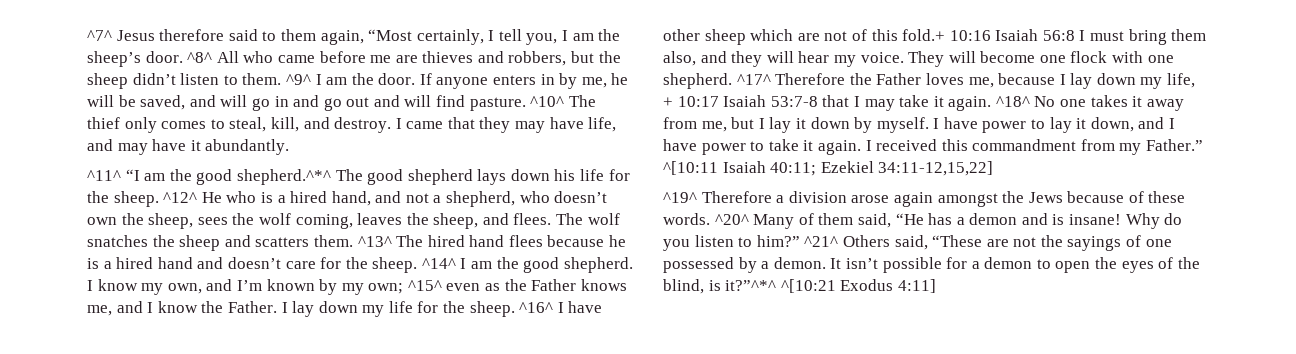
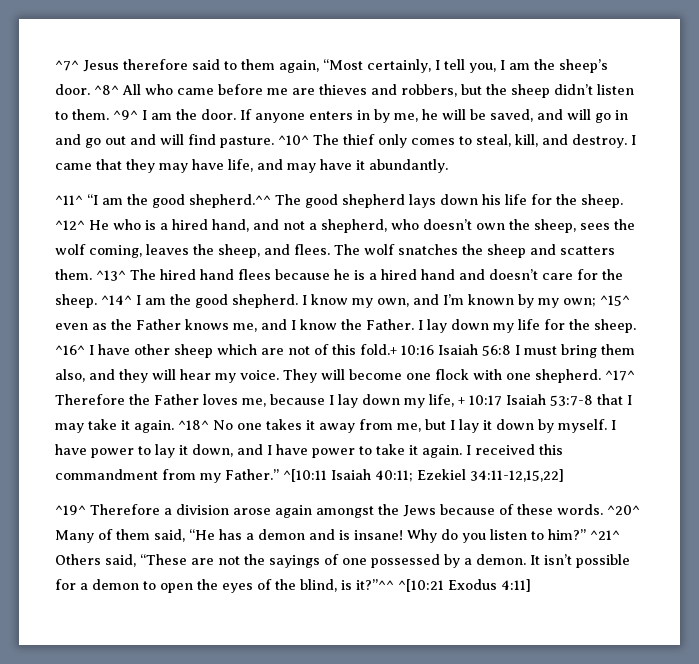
- ^11^ “I am the good shepherd.^*^ The good shepherd lays down his life for the sheep.
+ ^11^ “I am the good shepherd.^^ The good shepherd lays down his life for the sheep.
- It isn’t possible for a demon to open the eyes of the blind, is it?”^*^ ^[10:21 Exodus 4:11]
+ It isn’t possible for a demon to open the eyes of the blind, is it?”^^ ^[10:21 Exodus 4:11]

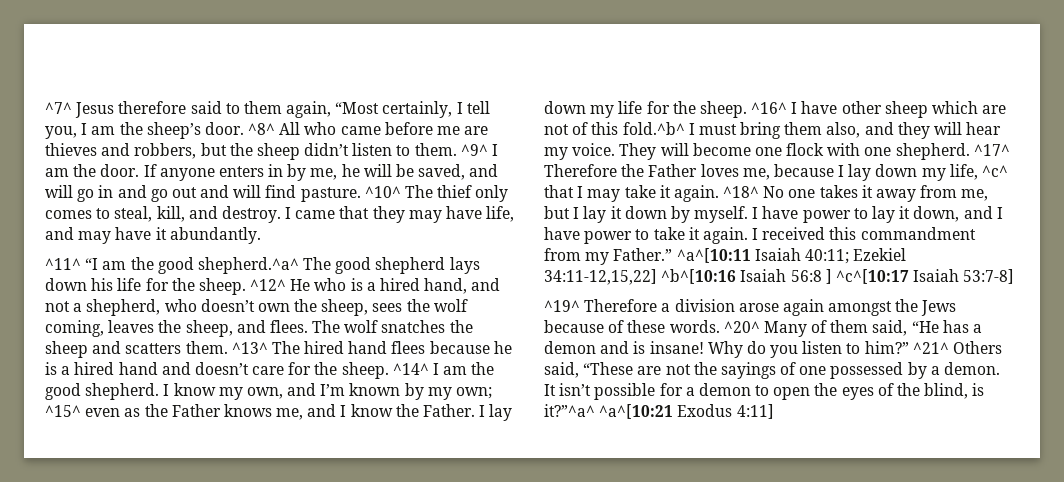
- ^11^ “I am the good shepherd.^^ The good shepherd lays down his life for the sheep.
+ ^11^ “I am the good shepherd.^a^ The good shepherd lays down his life for the sheep.
- ^16^ I have other sheep which are not of this fold.+ 10:16 Isaiah 56:8 I must bring them also, and they will hear my voice.
+ ^16^ I have other sheep which are not of this fold.^b^ I must bring them also, and they will hear my voice.
- ^17^ Therefore the Father loves me, because I lay down my life, + 10:17 Isaiah 53:7-8 that I may take it again.
+ ^17^ Therefore the Father loves me, because I lay down my life, ^c^ that I may take it again.
- ^[10:11 Isaiah 40:11; Ezekiel 34:11-12,15,22]
+ ^a^[10:11 Isaiah 40:11; Ezekiel 34:11-12,15,22] ^b^[10:16 Isaiah 56:8 ] ^c^[10:17 Isaiah 53:7-8]
- It isn’t possible for a demon to open the eyes of the blind, is it?”^^ ^[10:21 Exodus 4:11]
+ It isn’t possible for a demon to open the eyes of the blind, is it?”^a^ ^a^[10:21 Exodus 4:11]

